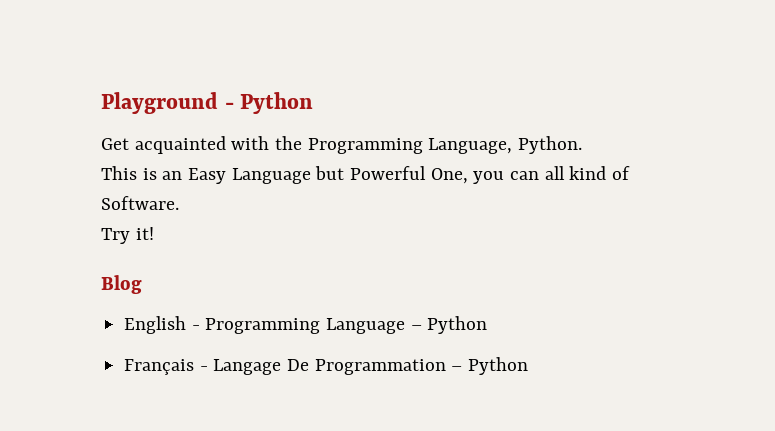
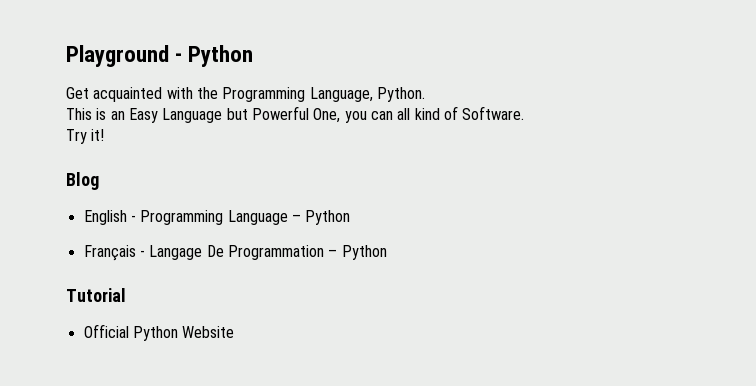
+ Tutorial
+ Official Python Website

